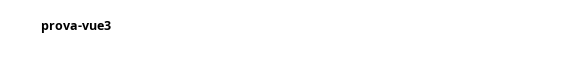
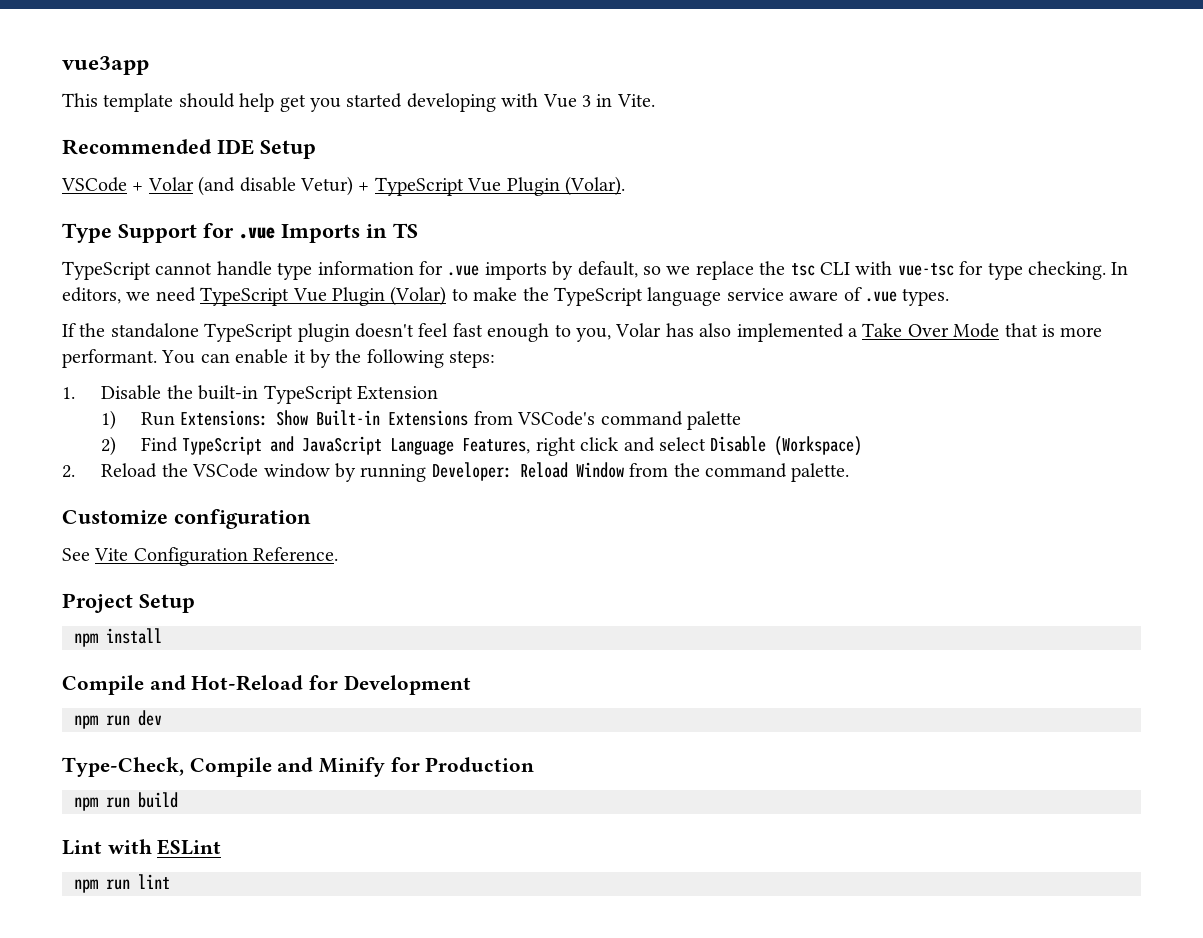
- prova-vue3
+ vue3app
+ This template should help get you started developing with Vue 3 in Vite.
+ Recommended IDE Setup
+ VSCode + Volar (and disable Vetur) + TypeScript Vue Plugin (Volar).
+ Type Support for .vue Imports in TS
+ TypeScript cannot handle type information for .vue imports by default, so we replace the tsc CLI with vue-tsc for type checking. In editors, we need TypeScript Vue Plugin (Volar) to make the TypeScript language service aware of .vue types.
+ If the standalone TypeScript plugin doesn't feel fast enough to you, Volar has also implemented a Take Over Mode that is more performant. You can enable it by the following steps:
+ 1. Disable the built-in TypeScript Extension
+ 1) Run Extensions: Show Built-in Extensions from VSCode's command palette
+ 2) Find TypeScript and JavaScript Language Features, right click and select Disable (Workspace)
+ 2. Reload the VSCode window by running Developer: Reload Window from the command palette.
+ Customize configuration
+ See Vite Configuration Reference.
+ Project Setup
+ npm install
+ Compile and Hot-Reload for Development
+ npm run dev
+ Type-Check, Compile and Minify for Production
+ npm run build
+ Lint with ESLint
+ npm run lint

